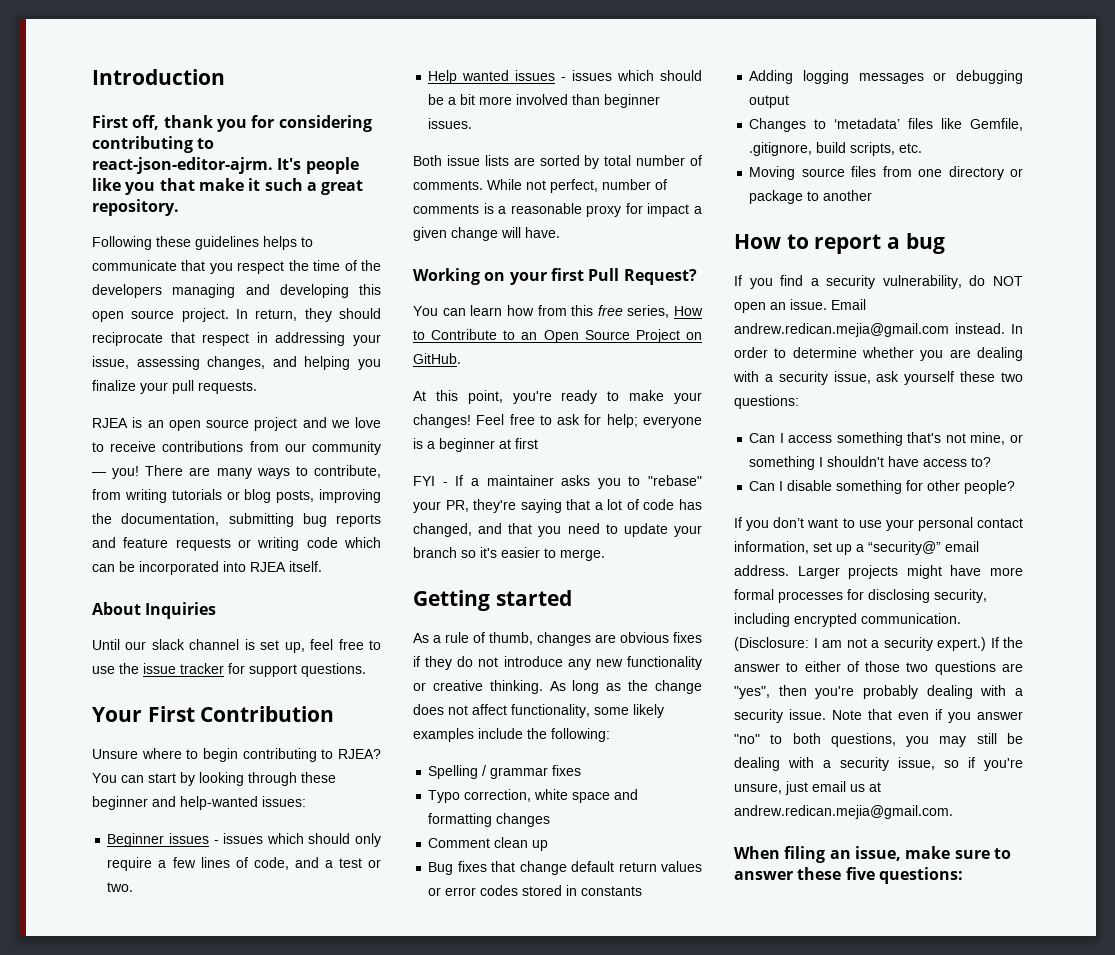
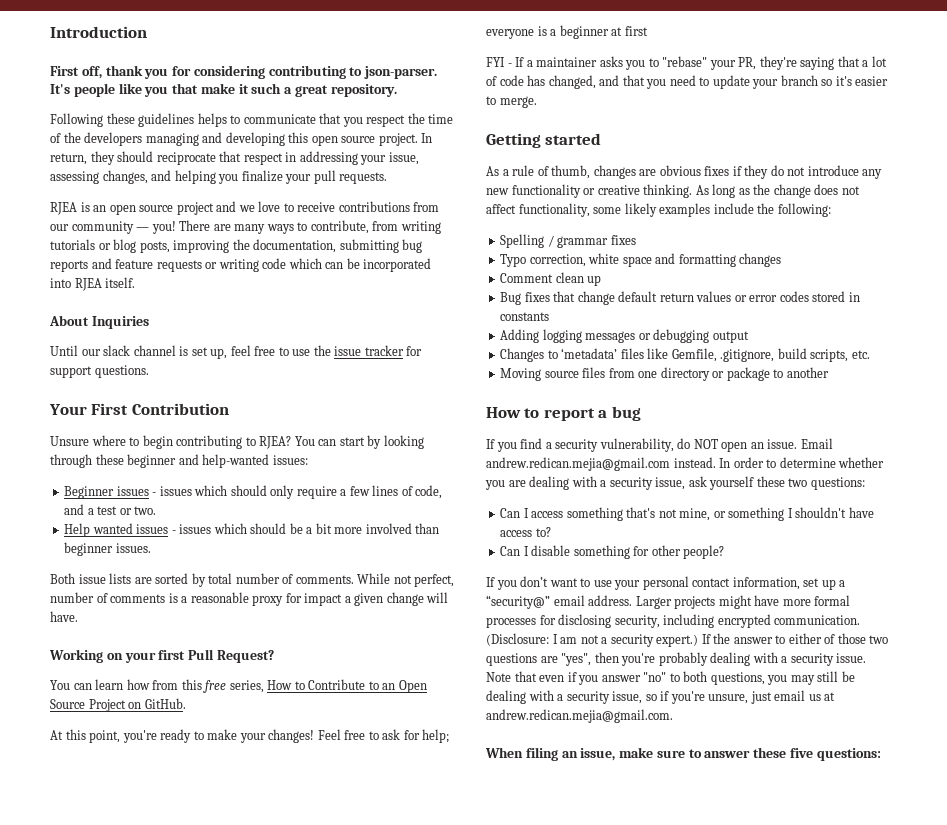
- First off, thank you for considering contributing to react-json-editor-ajrm.
+ First off, thank you for considering contributing to json-parser.

